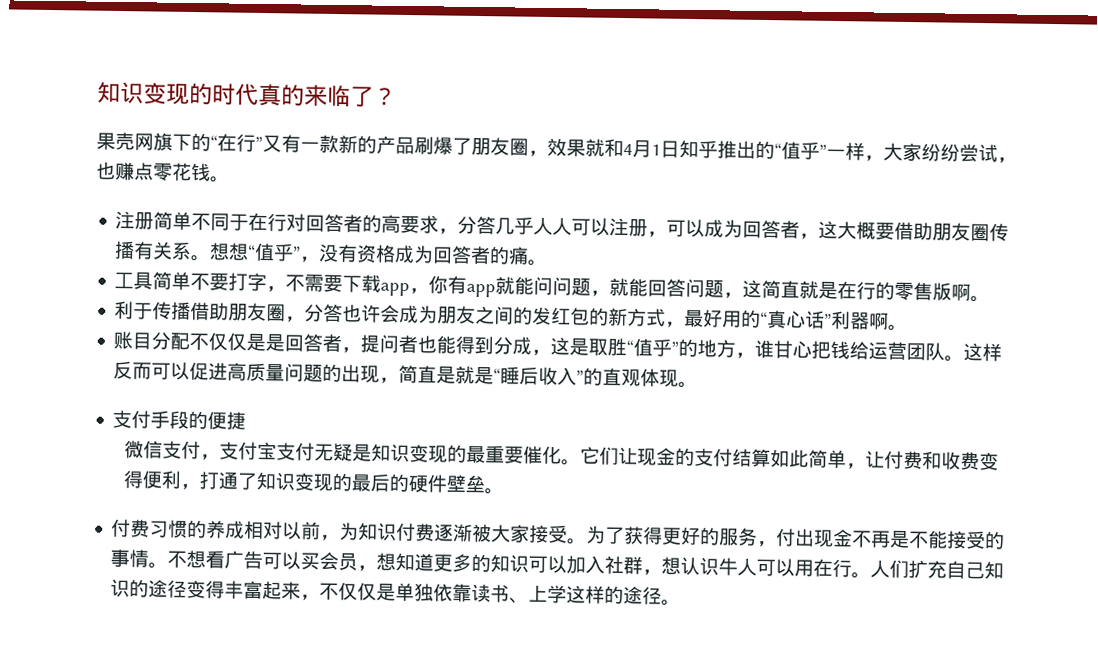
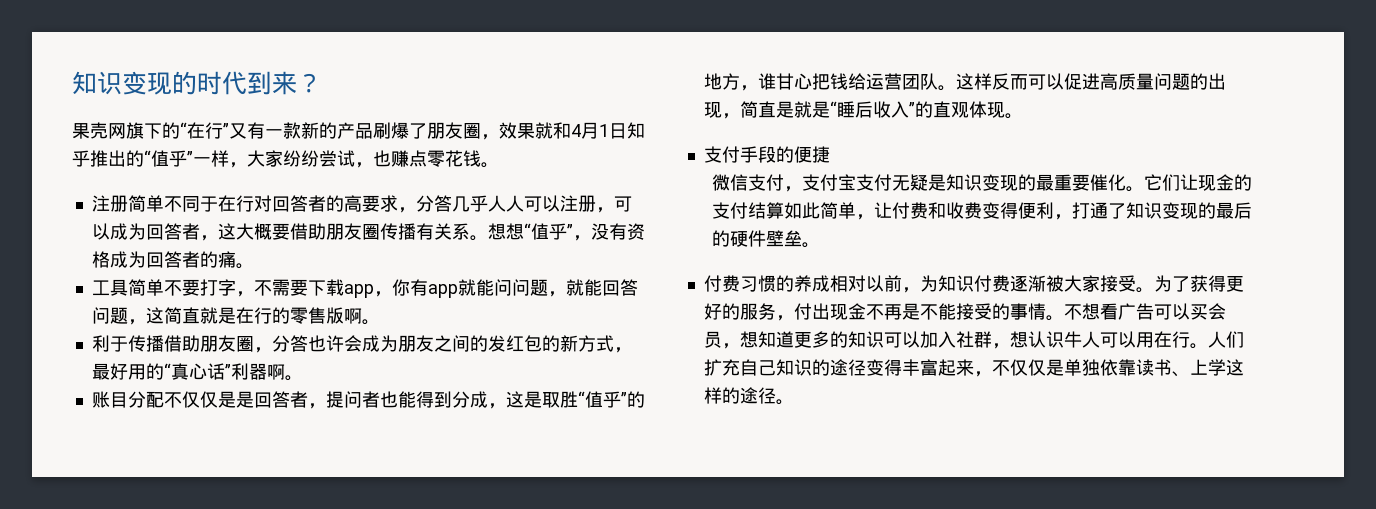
- 知识变现的时代真的来临了？
+ 知识变现的时代到来？

